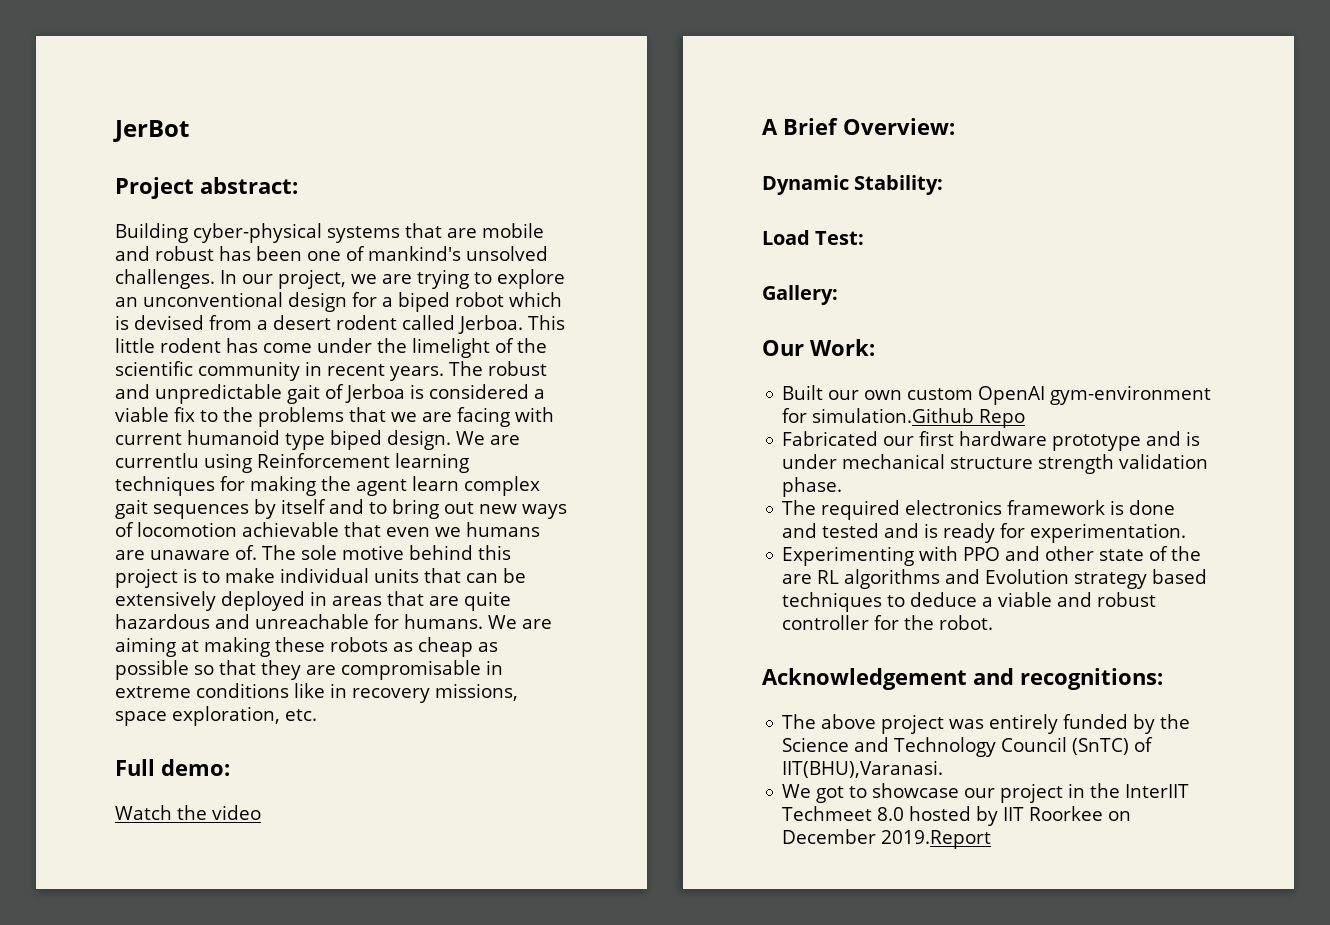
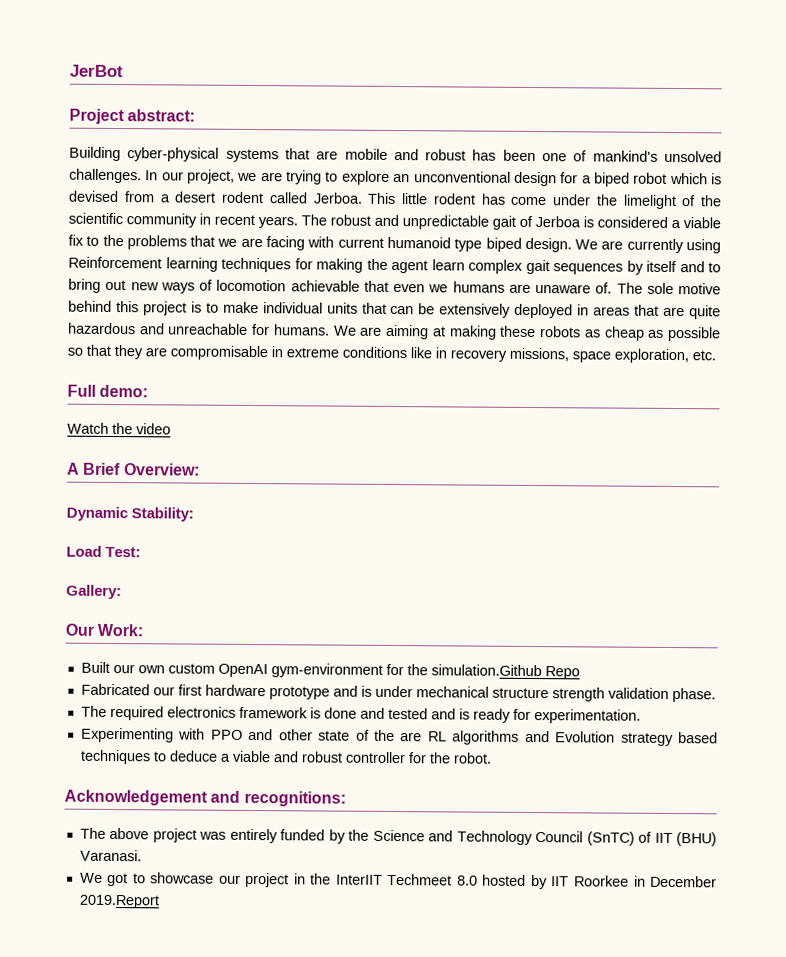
- We are currentlu using Reinforcement learning techniques for making the agent learn complex gait sequences by itself and to bring out new ways of locomotion achievable that even we humans are unaware of.
+ We are currently using Reinforcement learning techniques for making the agent learn complex gait sequences by itself and to bring out new ways of locomotion achievable that even we humans are unaware of.
- Built our own custom OpenAI gym-environment for simulation.Github Repo
+ Built our own custom OpenAI gym-environment for the simulation.Github Repo
- The above project was entirely funded by the Science and Technology Council (SnTC) of IIT(BHU),Varanasi.
+ The above project was entirely funded by the Science and Technology Council (SnTC) of IIT (BHU) Varanasi.
- We got to showcase our project in the InterIIT Techmeet 8.0 hosted by IIT Roorkee on December 2019.Report
+ We got to showcase our project in the InterIIT Techmeet 8.0 hosted by IIT Roorkee in December 2019.Report

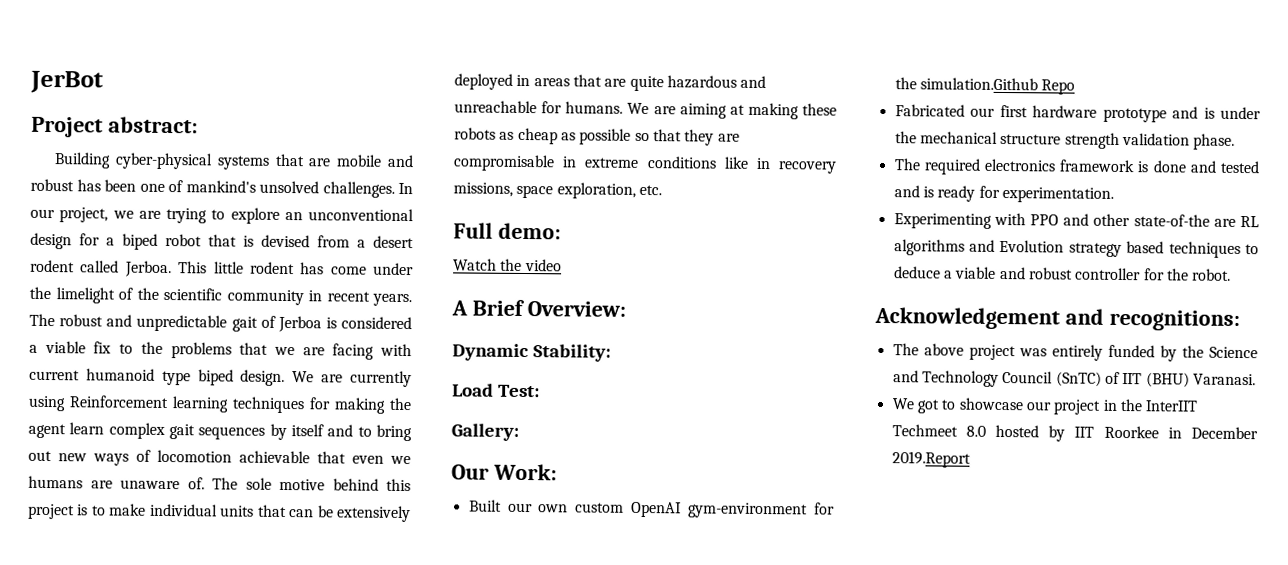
- In our project, we are trying to explore an unconventional design for a biped robot which is devised from a desert rodent called Jerboa.
+ In our project, we are trying to explore an unconventional design for a biped robot that is devised from a desert rodent called Jerboa.
- Fabricated our first hardware prototype and is under mechanical structure strength validation phase.
+ Fabricated our first hardware prototype and is under the mechanical structure strength validation phase.
- Experimenting with PPO and other state of the are RL algorithms and Evolution strategy based techniques to deduce a viable and robust controller for the robot.
+ Experimenting with PPO and other state-of-the are RL algorithms and Evolution strategy based techniques to deduce a viable and robust controller for the robot.

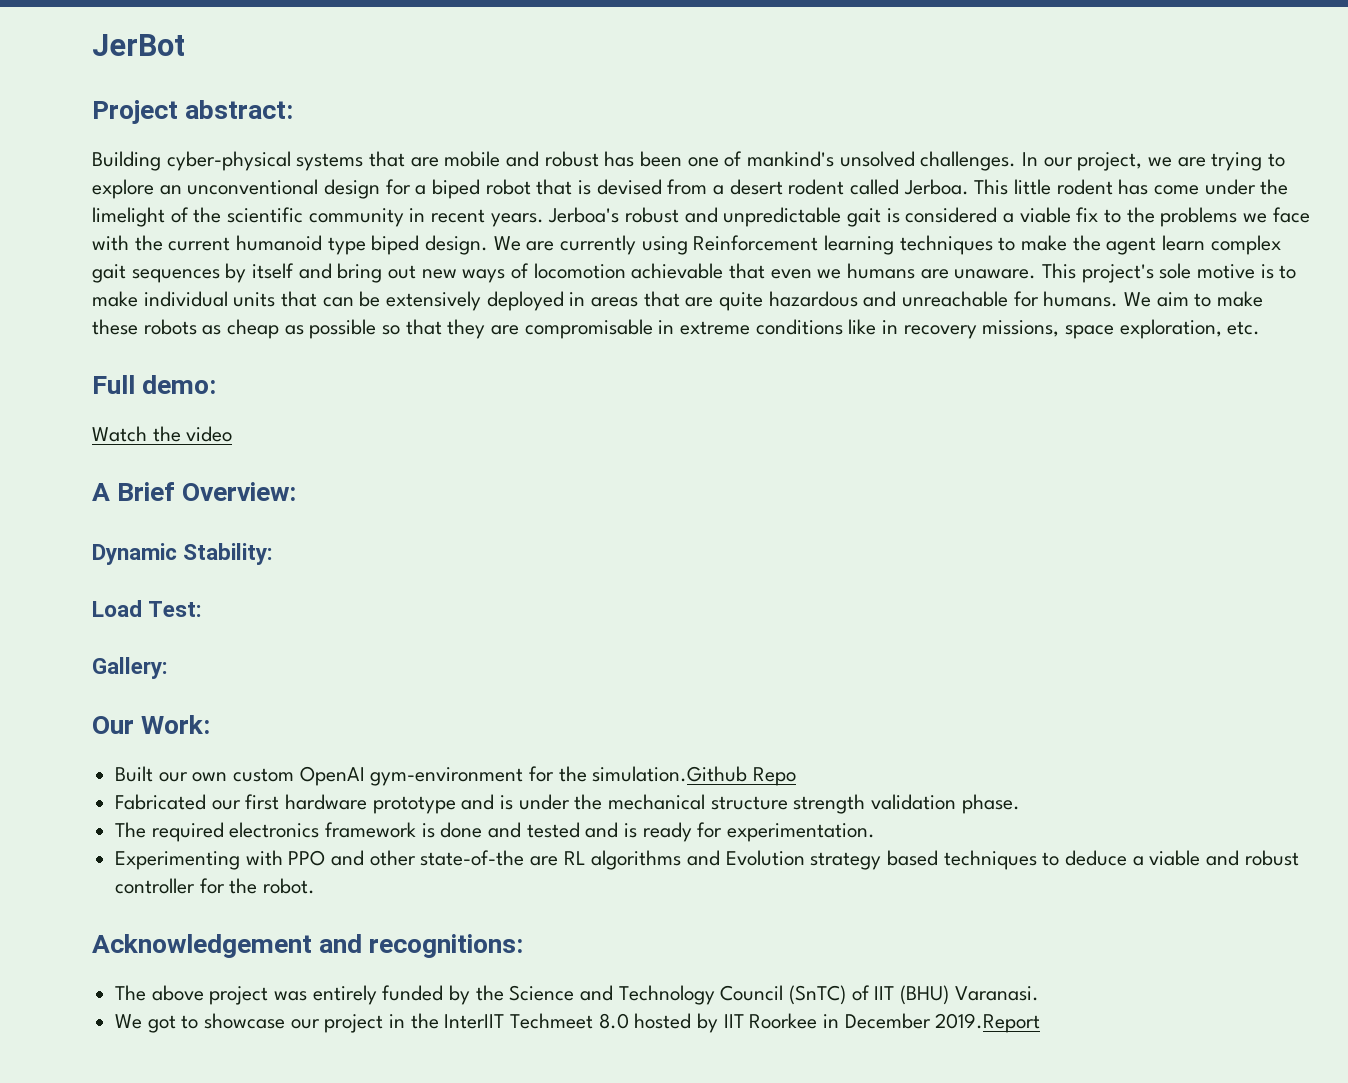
- The robust and unpredictable gait of Jerboa is considered a viable fix to the problems that we are facing with current humanoid type biped design.
+ Jerboa's robust and unpredictable gait is considered a viable fix to the problems we face with the current humanoid type biped design.
- We are currently using Reinforcement learning techniques for making the agent learn complex gait sequences by itself and to bring out new ways of locomotion achievable that even we humans are unaware of. The sole motive behind this project is to make individual units that can be extensively deployed in areas that are quite hazardous and unreachable for humans.
+ We are currently using Reinforcement learning techniques to make the agent learn complex gait sequences by itself and bring out new ways of locomotion achievable that even we humans are unaware. This project's sole motive is to make individual units that can be extensively deployed in areas that are quite hazardous and unreachable for humans.
- We are aiming at making these robots as cheap as possible so that they are compromisable in extreme conditions like in recovery missions, space exploration, etc.
+ We aim to make these robots as cheap as possible so that they are compromisable in extreme conditions like in recovery missions, space exploration, etc.

